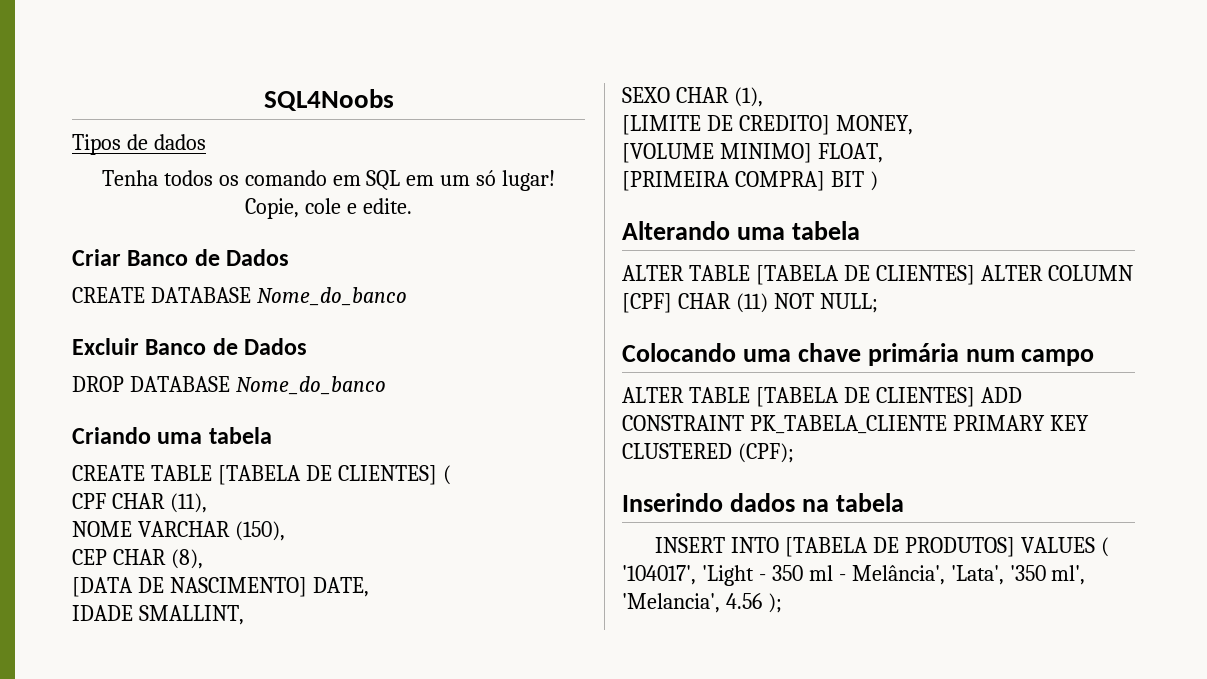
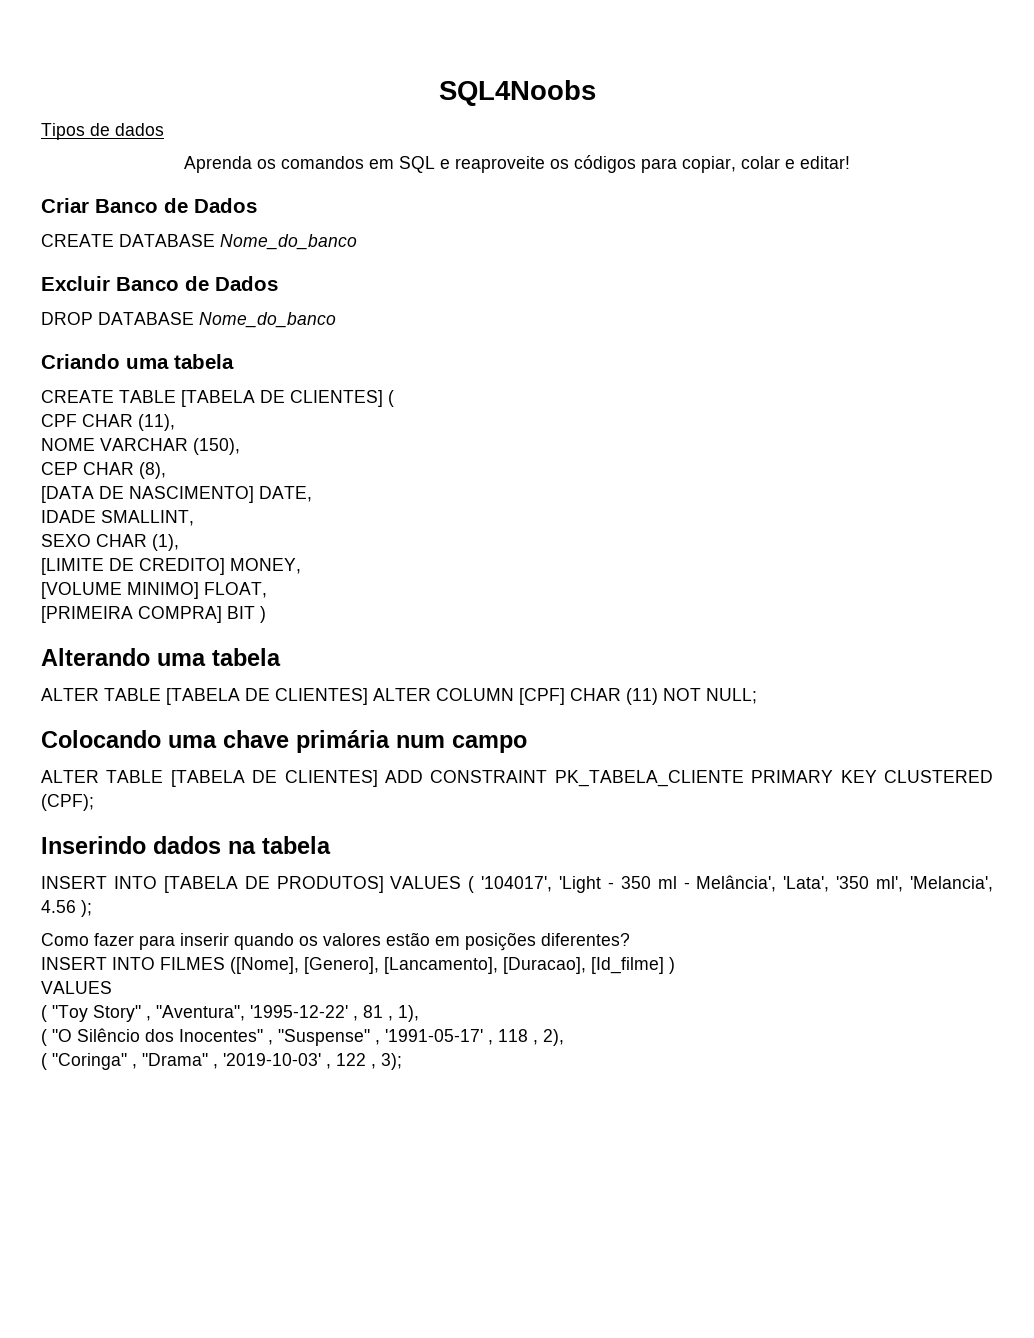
- Tenha todos os comando em SQL em um só lugar! Copie, cole e edite.
+ Aprenda os comandos em SQL e reaproveite os códigos para copiar, colar e editar!
+ Como fazer para inserir quando os valores estão em posições diferentes?
+ INSERT INTO FILMES ([Nome], [Genero], [Lancamento], [Duracao], [Id_filme] )
+ VALUES
+ ( "Toy Story" , "Aventura", '1995-12-22' , 81 , 1),
+ ( "O Silêncio dos Inocentes" , "Suspense" , '1991-05-17' , 118 , 2),
+ ( "Coringa" , "Drama" , '2019-10-03' , 122 , 3);

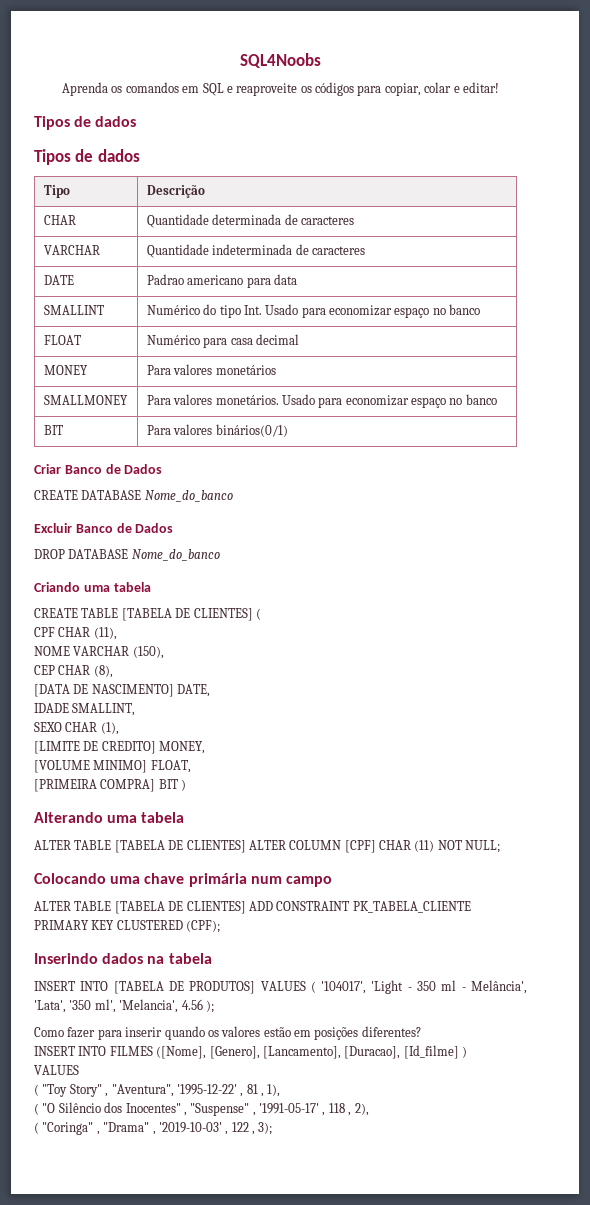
- Tipos de dados
  Aprenda os comandos em SQL e reaproveite os códigos para copiar, colar e editar!
+ Tipos de dados
+ Tipos de dados
+ Tipo | Descrição
+ CHAR | Quantidade determinada de caracteres
+ VARCHAR | Quantidade indeterminada de caracteres
+ DATE | Padrao americano para data
+ SMALLINT | Numérico do tipo Int. Usado para economizar espaço no banco
+ FLOAT | Numérico para casa decimal
+ MONEY | Para valores monetários
+ SMALLMONEY | Para valores monetários. Usado para economizar espaço no banco
+ BIT | Para valores binários(0/1)

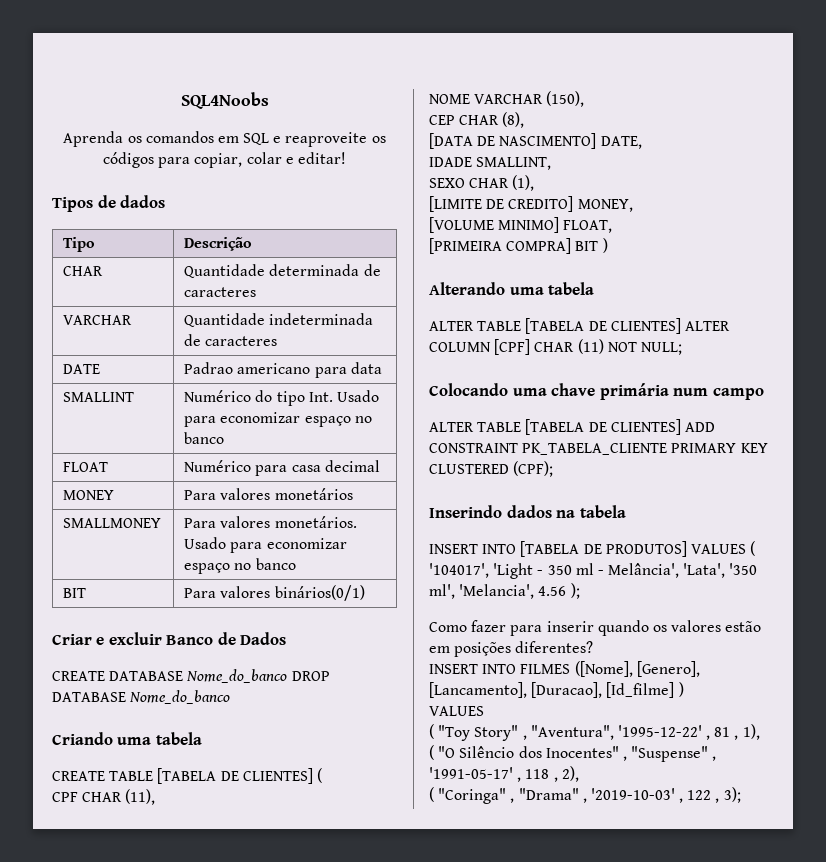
  Aprenda os comandos em SQL e reaproveite os códigos para copiar, colar e editar!
- Tipos de dados
- Criar Banco de Dados
+ Criar e excluir Banco de Dados
- CREATE DATABASE Nome_do_banco
- Excluir Banco de Dados
- DROP DATABASE Nome_do_banco
+ CREATE DATABASE Nome_do_banco DROP DATABASE Nome_do_banco

